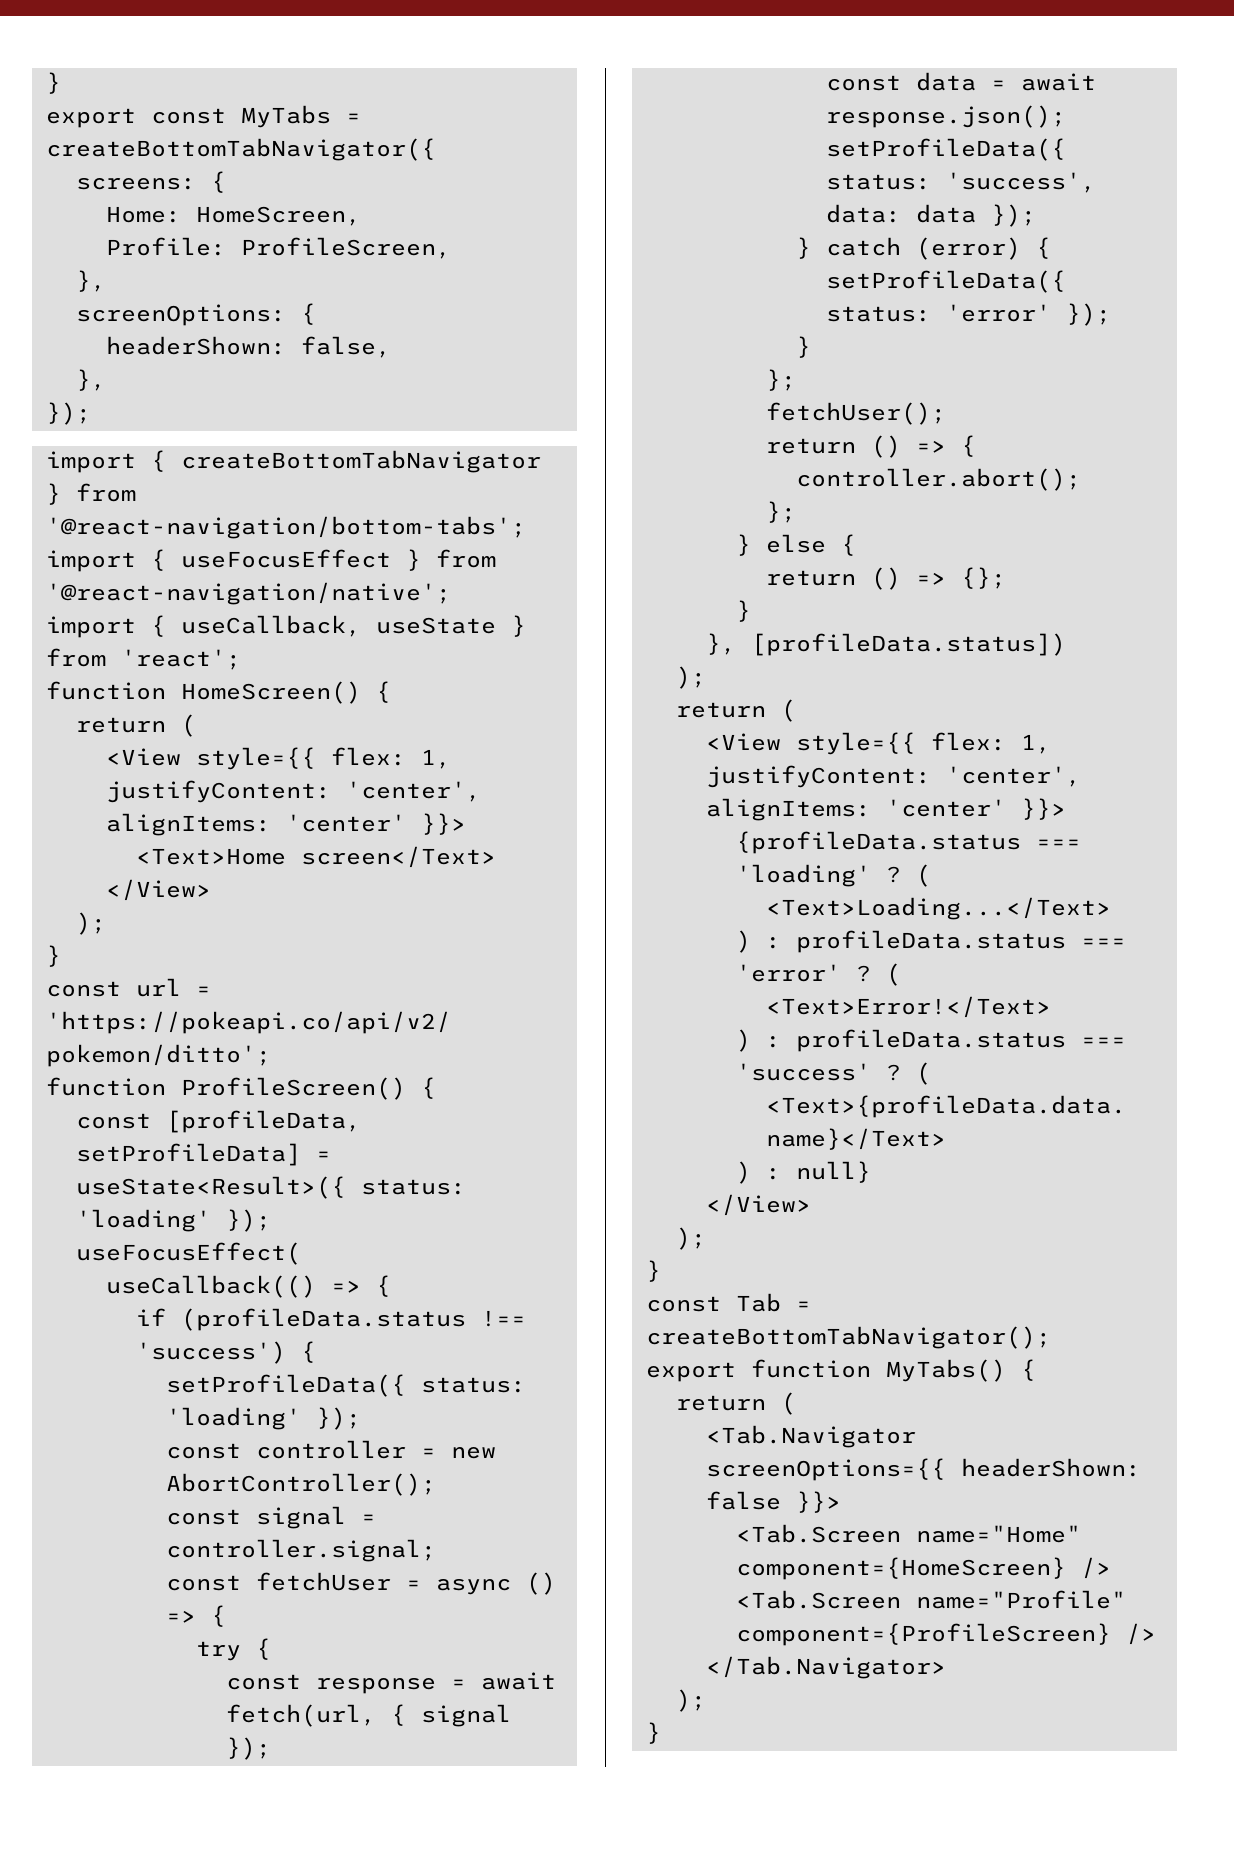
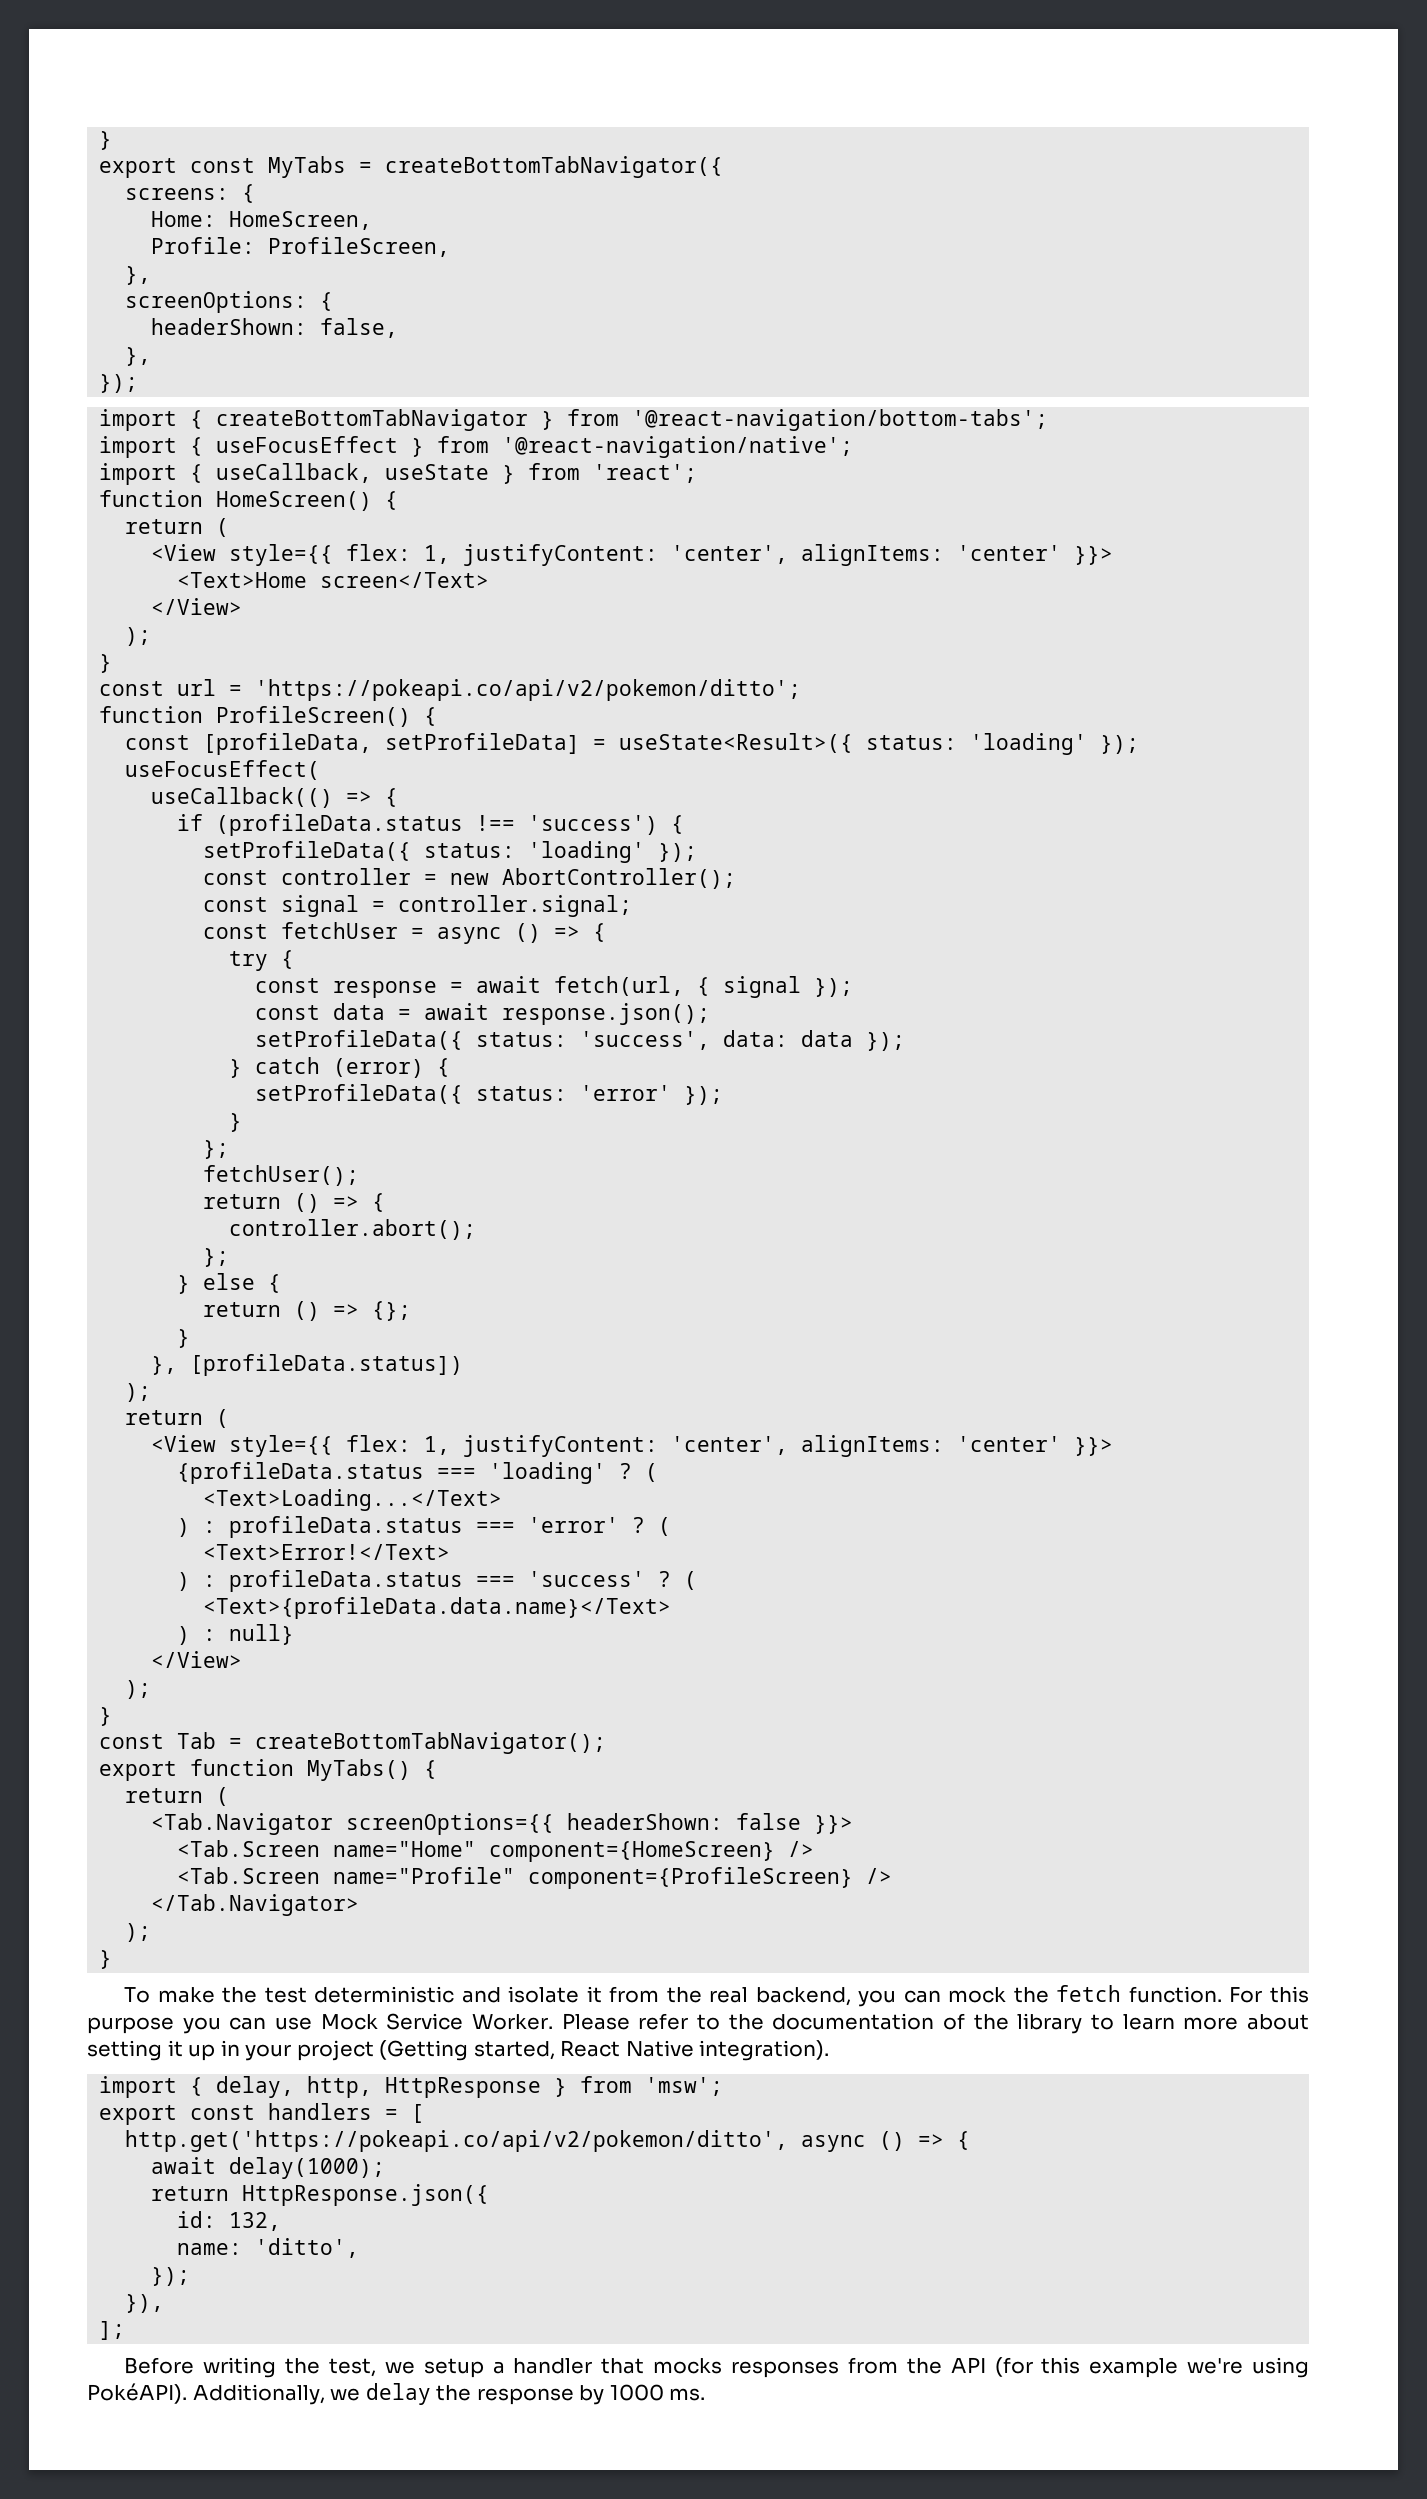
+ To make the test deterministic and isolate it from the real backend, you can mock the fetch function. For this purpose you can use Mock Service Worker. Please refer to the documentation of the library to learn more about setting it up in your project (Getting started, React Native integration).
+ import { delay, http, HttpResponse } from 'msw';
+ export const handlers = [
+ http.get('https://pokeapi.co/api/v2/pokemon/ditto', async () => {
+ await delay(1000);
+ return HttpResponse.json({
+ id: 132,
+ name: 'ditto',
+ });
+ }),
+ ];
+ Before writing the test, we setup a handler that mocks responses from the API (for this example we're using PokéAPI). Additionally, we delay the response by 1000 ms.

